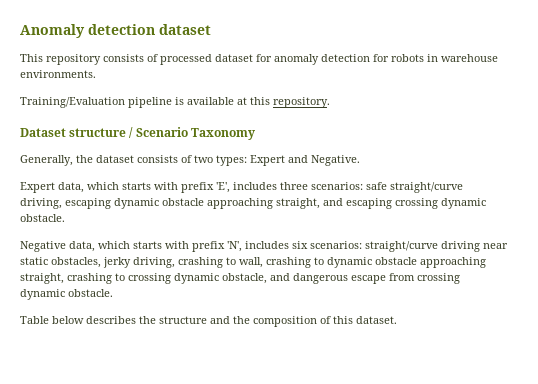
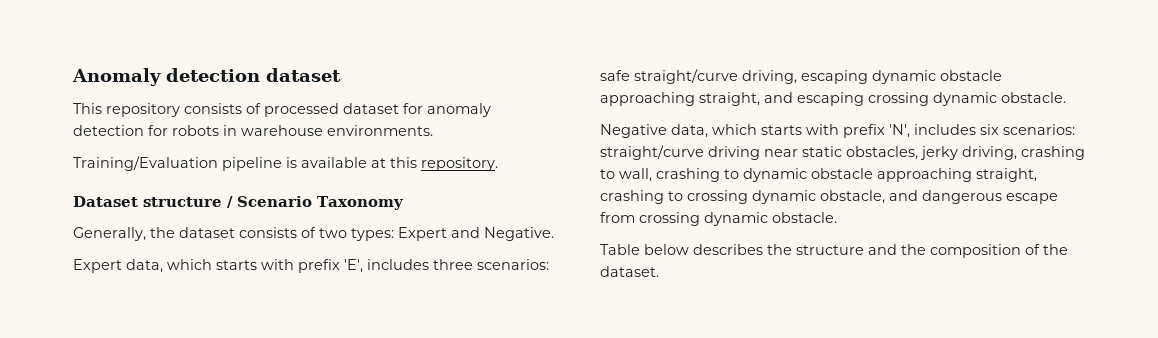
- Table below describes the structure and the composition of this dataset.
+ Table below describes the structure and the composition of the dataset.

